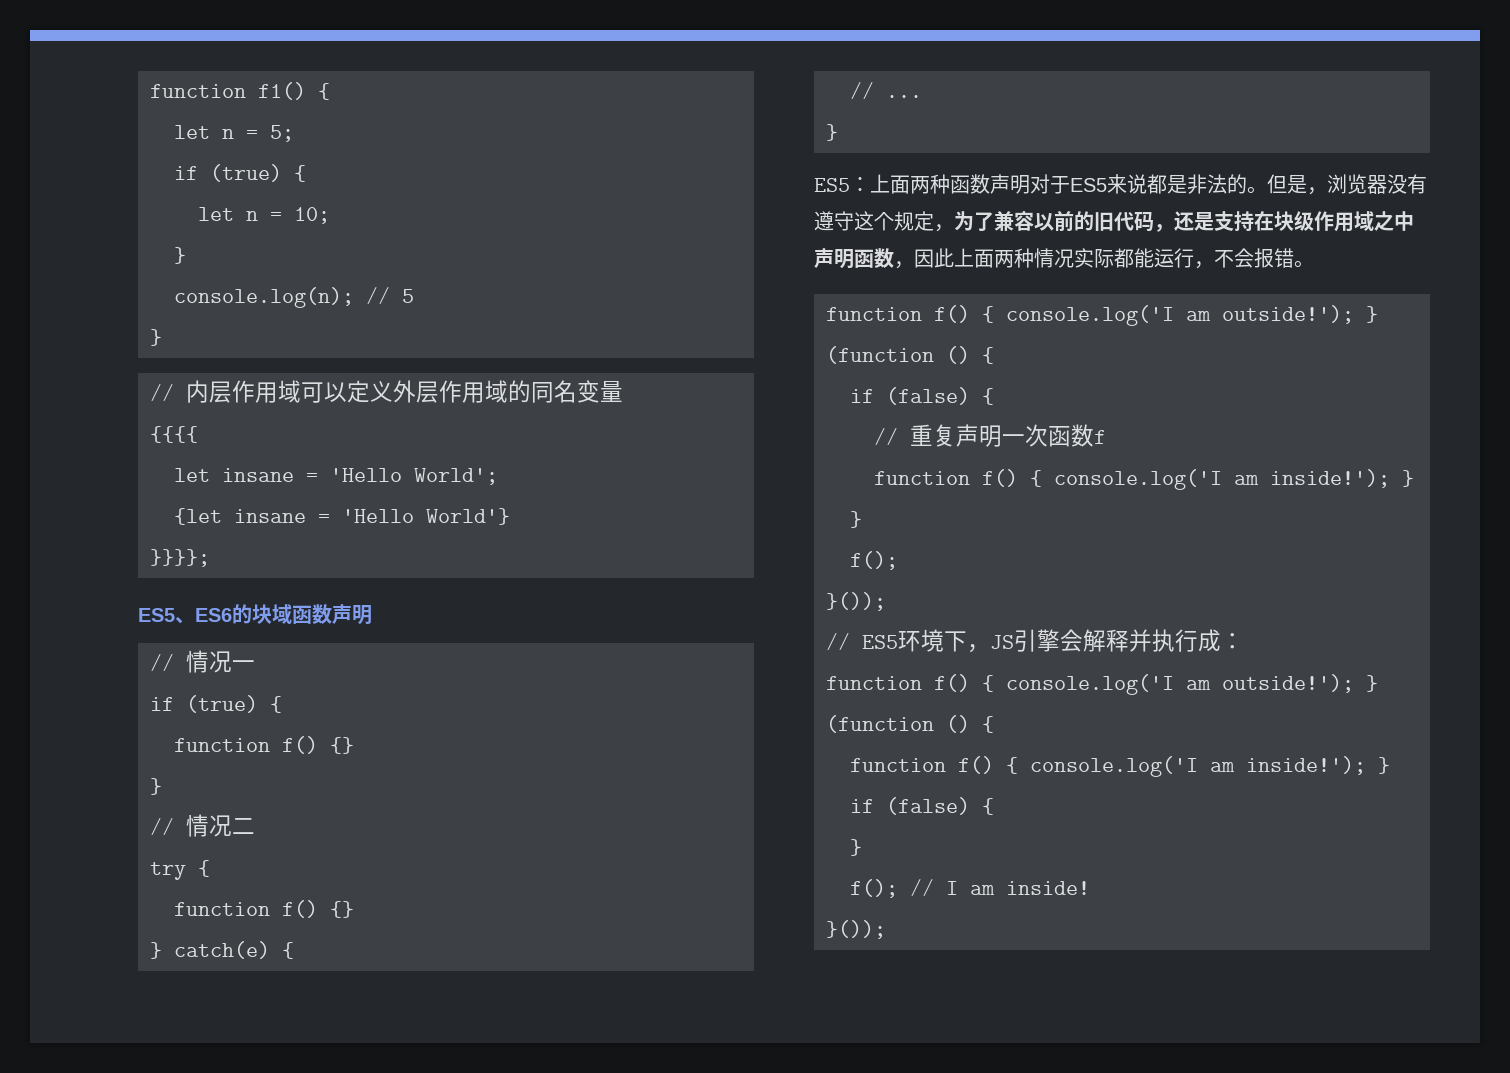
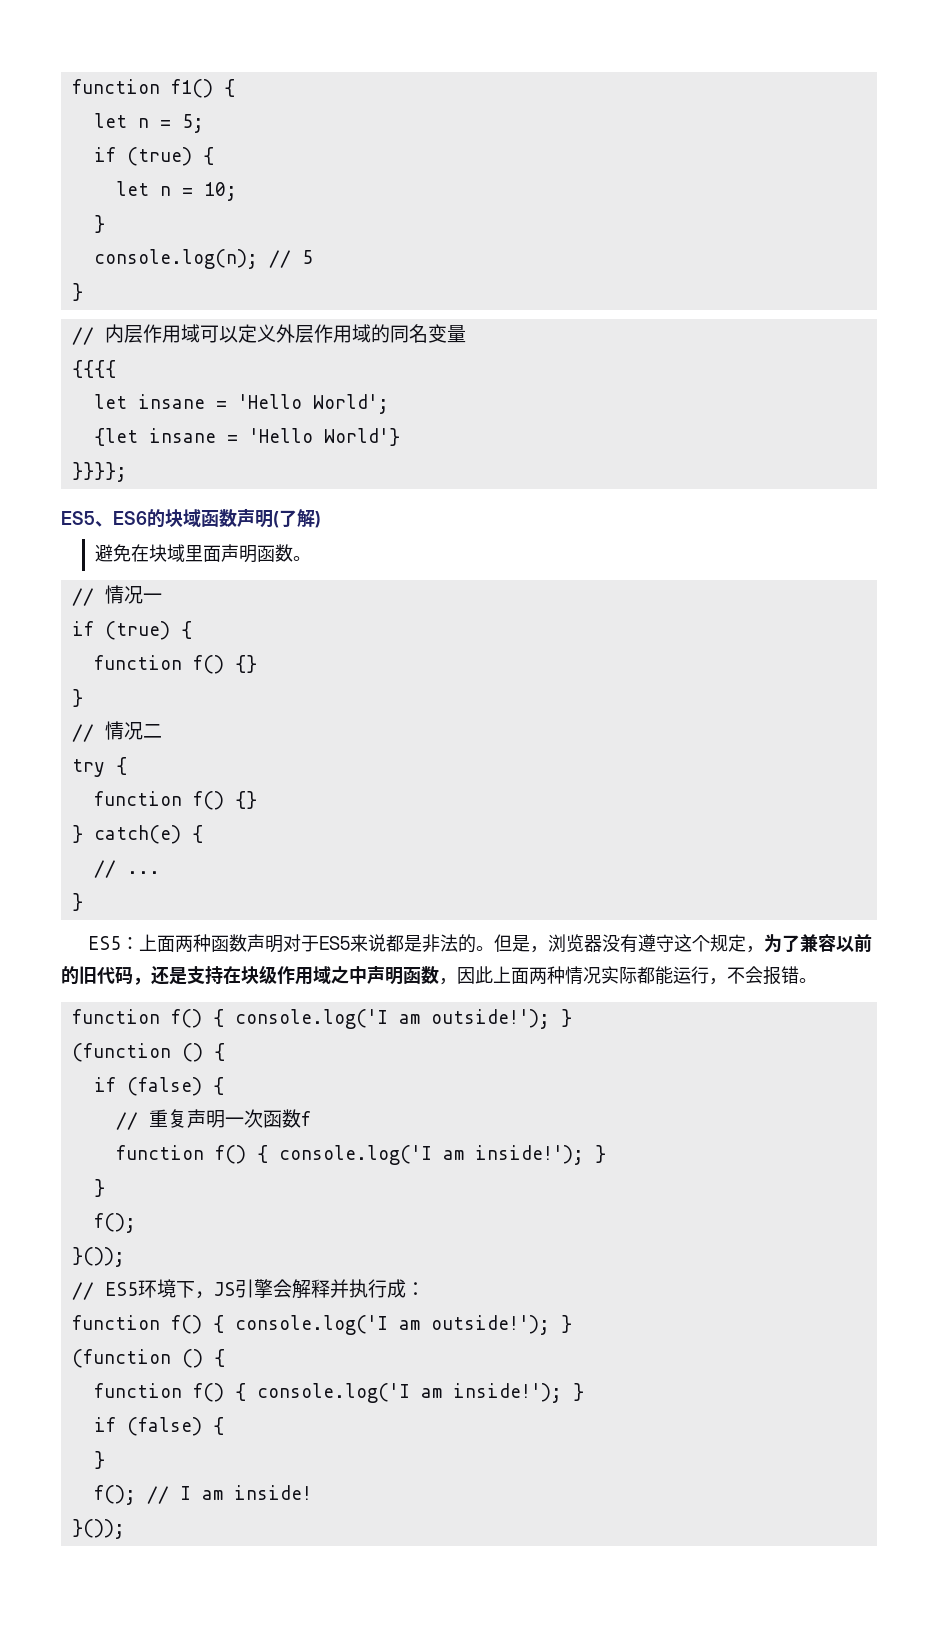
- ES5、ES6的块域函数声明
+ ES5、ES6的块域函数声明(了解)
+ 避免在块域里面声明函数。

